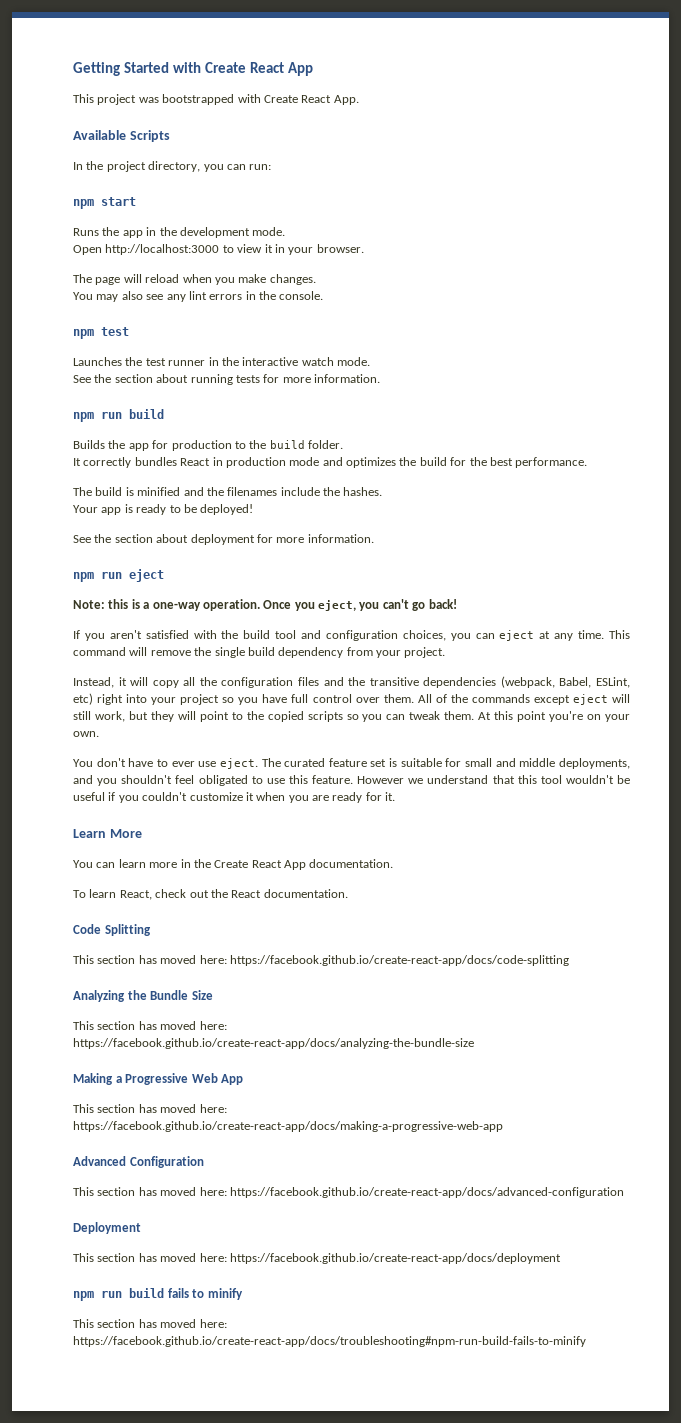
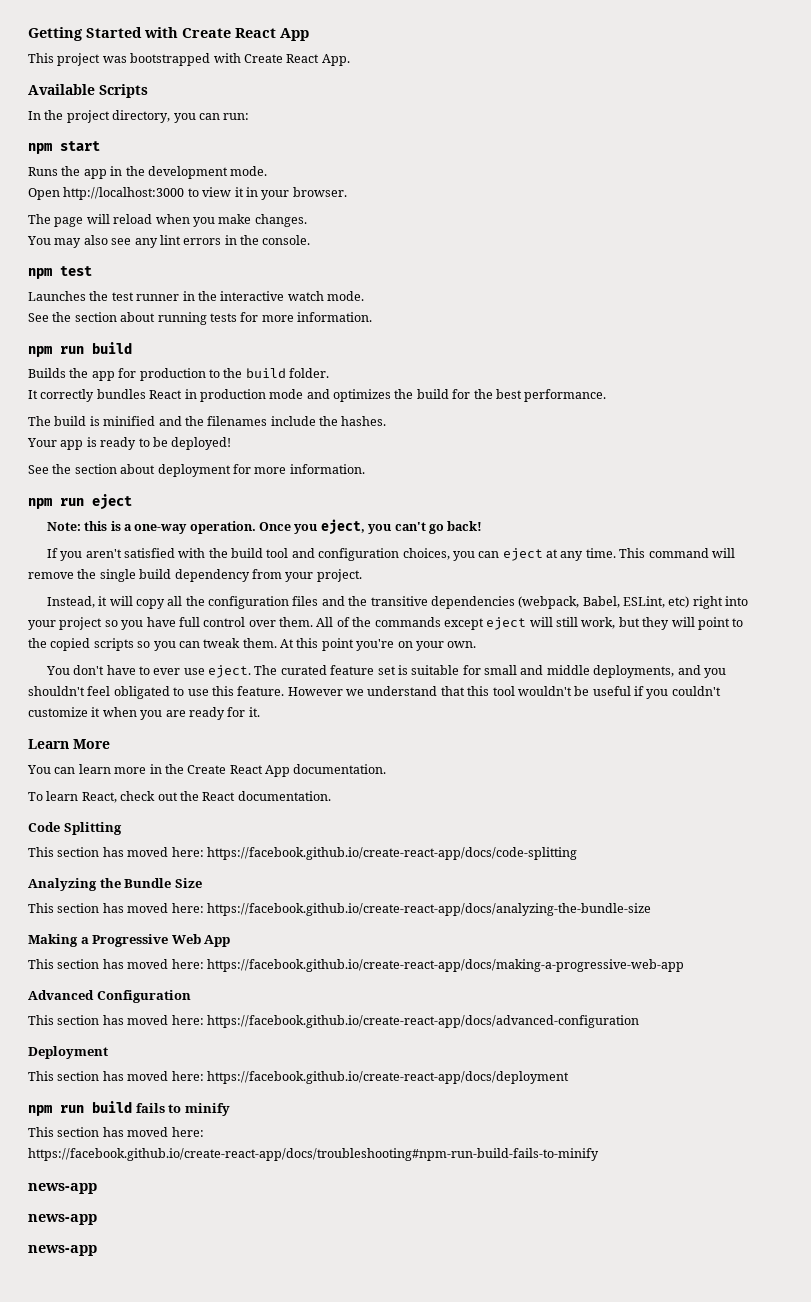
  This section has moved here: https://facebook.github.io/create-react-app/docs/troubleshooting#npm-run-build-fails-to-minify
+ news-app
+ news-app
+ news-app

